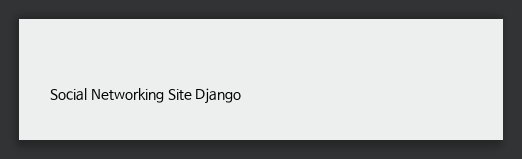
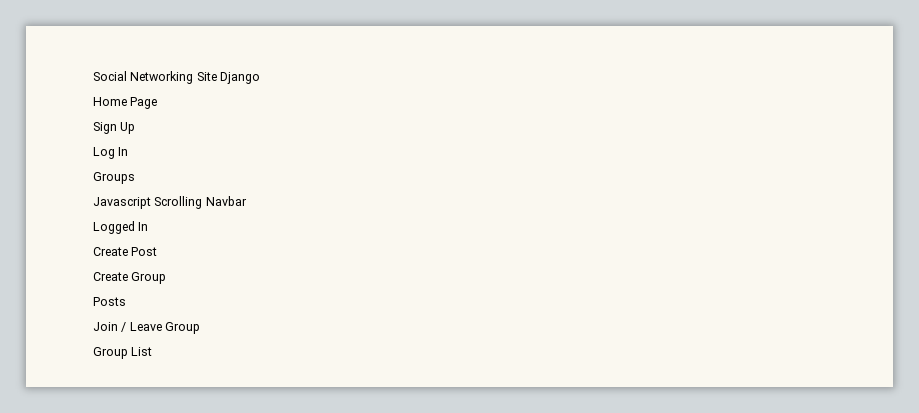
+ Home Page
+ Sign Up
+ Log In
+ Groups
+ Javascript Scrolling Navbar
+ Logged In
+ Create Post
+ Create Group
+ Posts
+ Join / Leave Group
+ Group List

